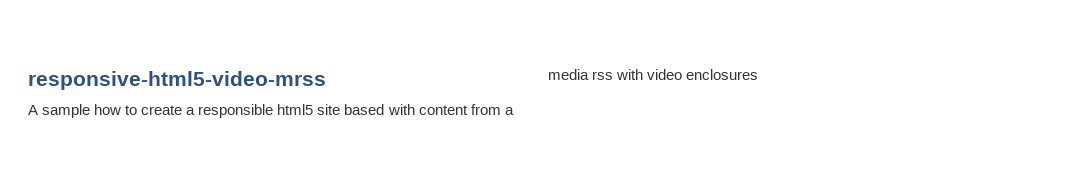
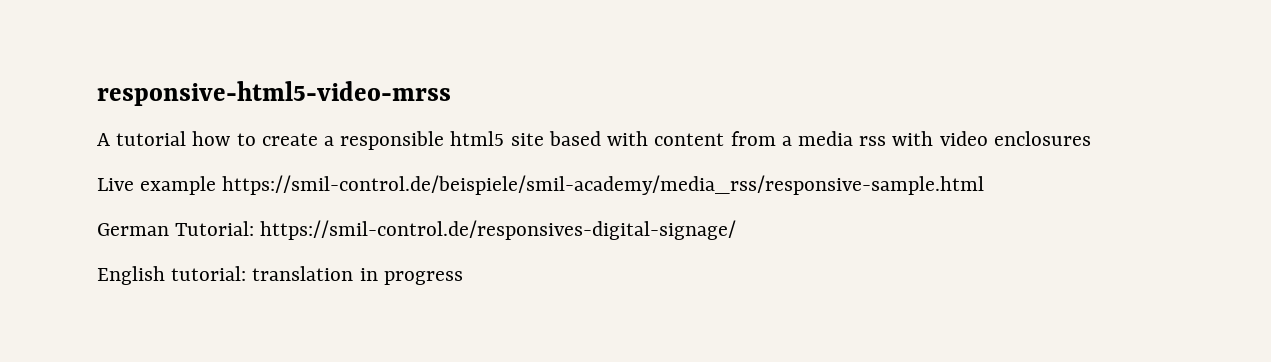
- A sample how to create a responsible html5 site based with content from a media rss with video enclosures
+ A tutorial how to create a responsible html5 site based with content from a media rss with video enclosures
+ Live example https://smil-control.de/beispiele/smil-academy/media_rss/responsive-sample.html
+ German Tutorial: https://smil-control.de/responsives-digital-signage/
+ English tutorial: translation in progress

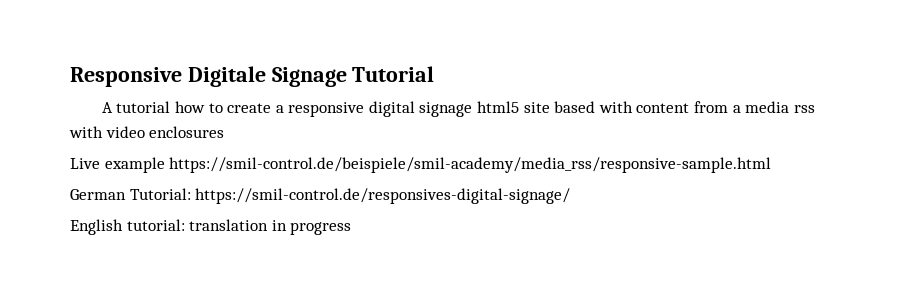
- responsive-html5-video-mrss
+ Responsive Digitale Signage Tutorial
- A tutorial how to create a responsible html5 site based with content from a media rss with video enclosures
+ A tutorial how to create a responsive digital signage html5 site based with content from a media rss with video enclosures

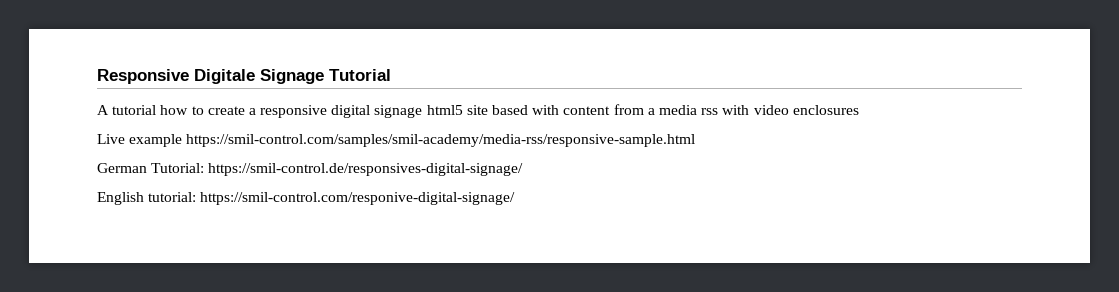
- Live example https://smil-control.de/beispiele/smil-academy/media_rss/responsive-sample.html
+ Live example https://smil-control.com/samples/smil-academy/media-rss/responsive-sample.html
- English tutorial: translation in progress
+ English tutorial: https://smil-control.com/responive-digital-signage/

